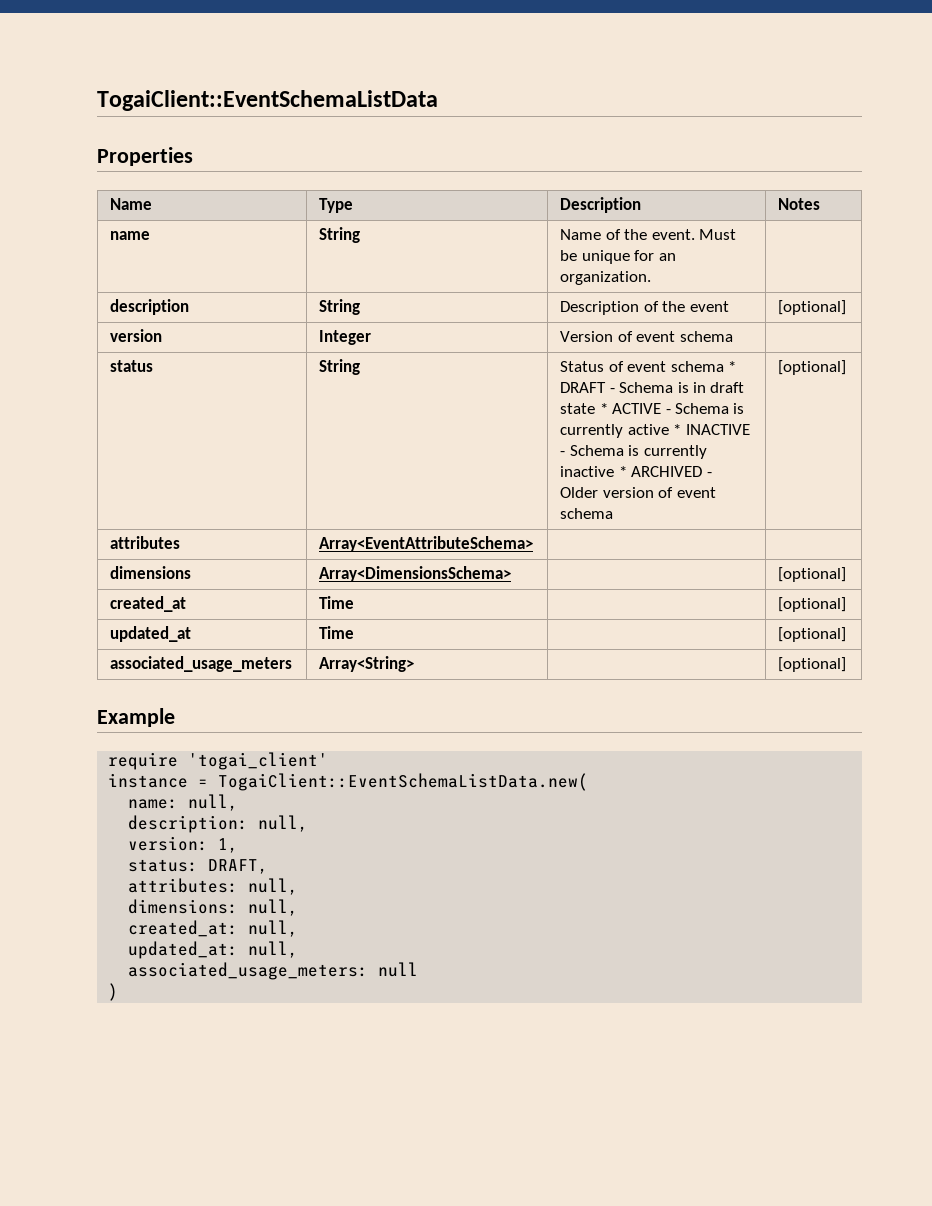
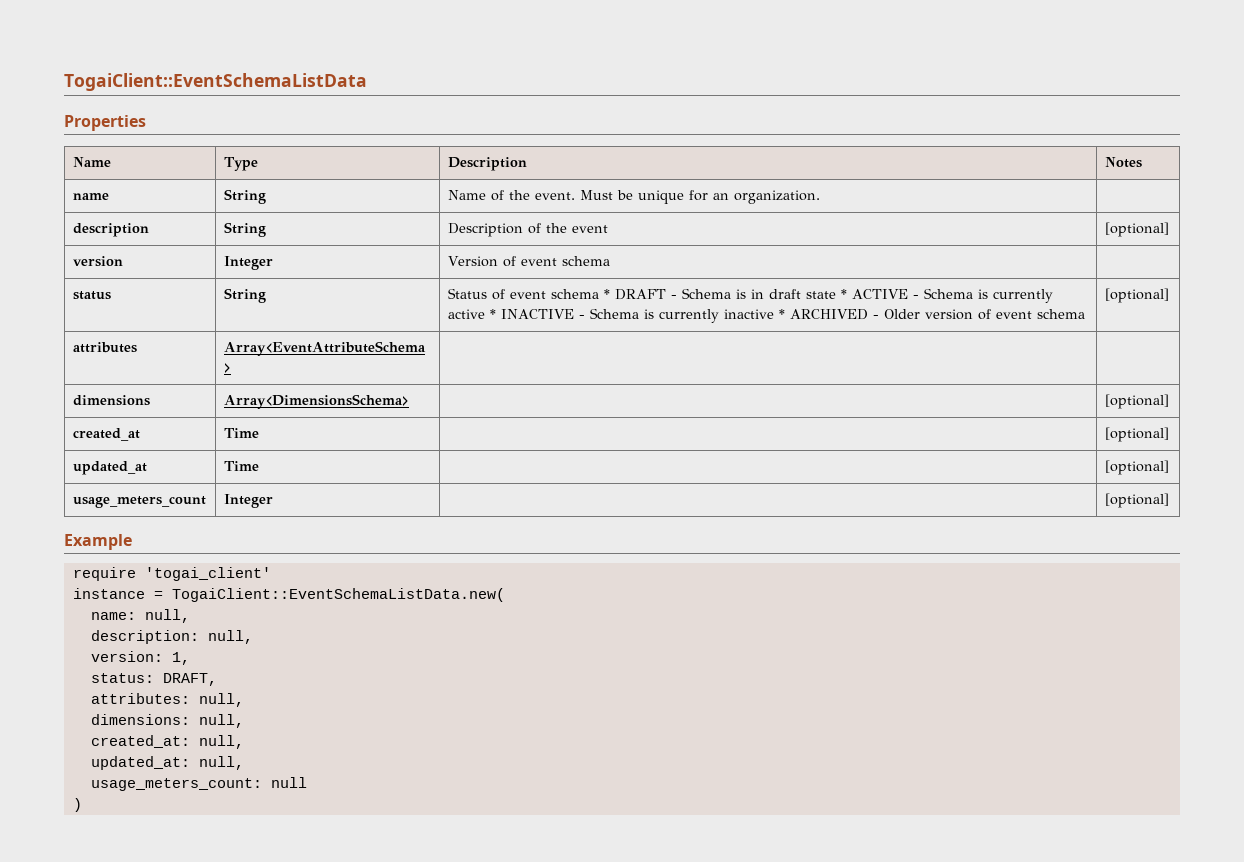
- associated_usage_meters | Array<String> | | [optional]
+ usage_meters_count | Integer | | [optional]
- associated_usage_meters: null
+ usage_meters_count: null

